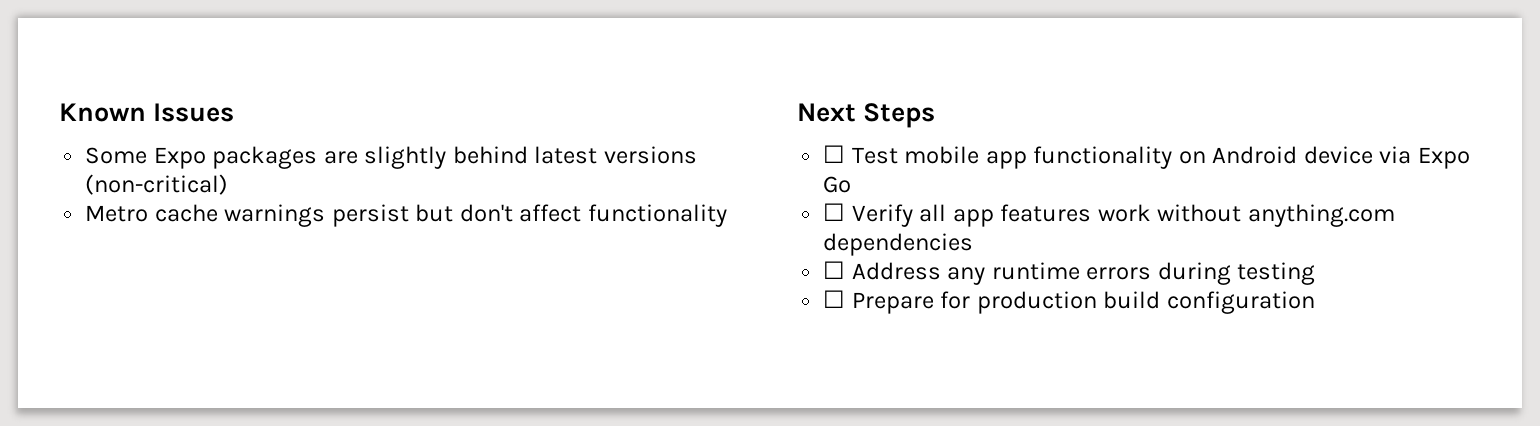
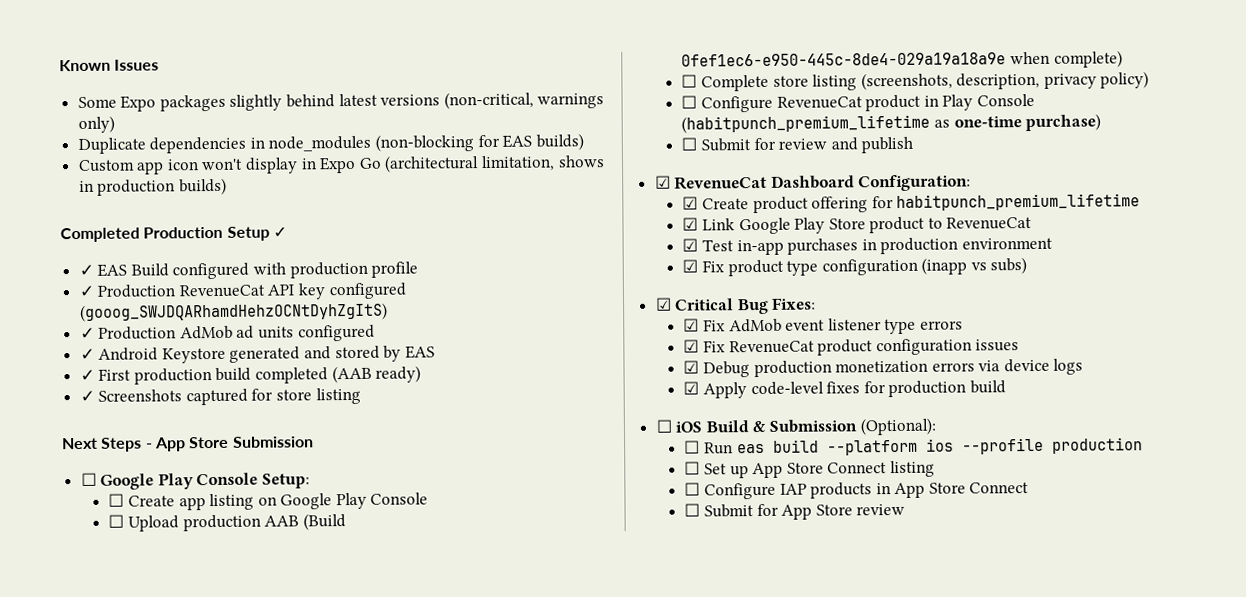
- Some Expo packages are slightly behind latest versions (non-critical)
- Metro cache warnings persist but don't affect functionality
- Next Steps
- ☐ Test mobile app functionality on Android device via Expo Go
- ☐ Verify all app features work without anything.com dependencies
- ☐ Address any runtime errors during testing
- ☐ Prepare for production build configuration
+ Some Expo packages slightly behind latest versions (non-critical, warnings only)
+ Duplicate dependencies in node_modules (non-blocking for EAS builds)
+ Custom app icon won't display in Expo Go (architectural limitation, shows in production builds)
+ Completed Production Setup ✓
+ ✓ EAS Build configured with production profile
+ ✓ Production RevenueCat API key configured (gooog_SWJDQARhamdHehzOCNtDyhZgItS)
+ ✓ Production AdMob ad units configured
+ ✓ Android Keystore generated and stored by EAS
+ ✓ First production build completed (AAB ready)
+ ✓ Screenshots captured for store listing
+ Next Steps - App Store Submission
+ ☐ Google Play Console Setup:
+ ☐ Create app listing on Google Play Console
+ ☐ Upload production AAB (Build 0fef1ec6-e950-445c-8de4-029a19a18a9e when complete)
+ ☐ Complete store listing (screenshots, description, privacy policy)
+ ☐ Configure RevenueCat product in Play Console (habitpunch_premium_lifetime as one-time purchase)
+ ☐ Submit for review and publish
+ ☑ RevenueCat Dashboard Configuration:
+ ☑ Create product offering for habitpunch_premium_lifetime
+ ☑ Link Google Play Store product to RevenueCat
+ ☑ Test in-app purchases in production environment
+ ☑ Fix product type configuration (inapp vs subs)
+ ☑ Critical Bug Fixes:
+ ☑ Fix AdMob event listener type errors
+ ☑ Fix RevenueCat product configuration issues
+ ☑ Debug production monetization errors via device logs
+ ☑ Apply code-level fixes for production build
+ ☐ iOS Build & Submission (Optional):
+ ☐ Run eas build --platform ios --profile production
+ ☐ Set up App Store Connect listing
+ ☐ Configure IAP products in App Store Connect
+ ☐ Submit for App Store review

